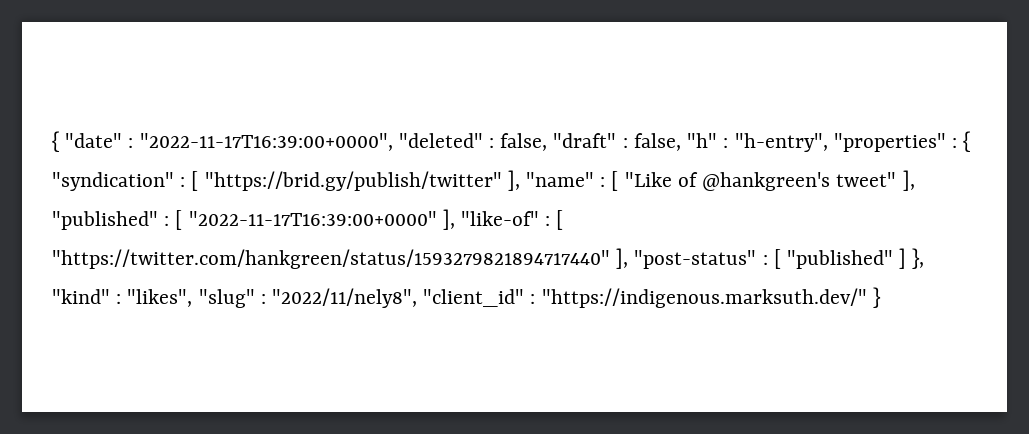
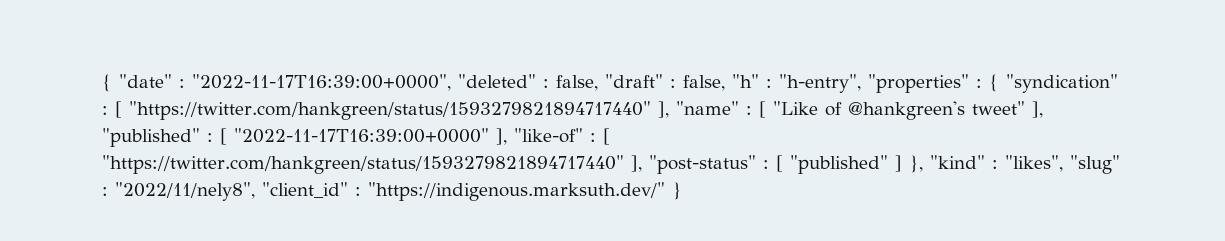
- { "date" : "2022-11-17T16:39:00+0000", "deleted" : false, "draft" : false, "h" : "h-entry", "properties" : { "syndication" : [ "https://brid.gy/publish/twitter" ], "name" : [ "Like of @hankgreen's tweet" ], "published" : [ "2022-11-17T16:39:00+0000" ], "like-of" : [ "https://twitter.com/hankgreen/status/1593279821894717440" ], "post-status" : [ "published" ] }, "kind" : "likes", "slug" : "2022/11/nely8", "client_id" : "https://indigenous.marksuth.dev/" }
+ { "date" : "2022-11-17T16:39:00+0000", "deleted" : false, "draft" : false, "h" : "h-entry", "properties" : { "syndication" : [ "https://twitter.com/hankgreen/status/1593279821894717440" ], "name" : [ "Like of @hankgreen's tweet" ], "published" : [ "2022-11-17T16:39:00+0000" ], "like-of" : [ "https://twitter.com/hankgreen/status/1593279821894717440" ], "post-status" : [ "published" ] }, "kind" : "likes", "slug" : "2022/11/nely8", "client_id" : "https://indigenous.marksuth.dev/" }

